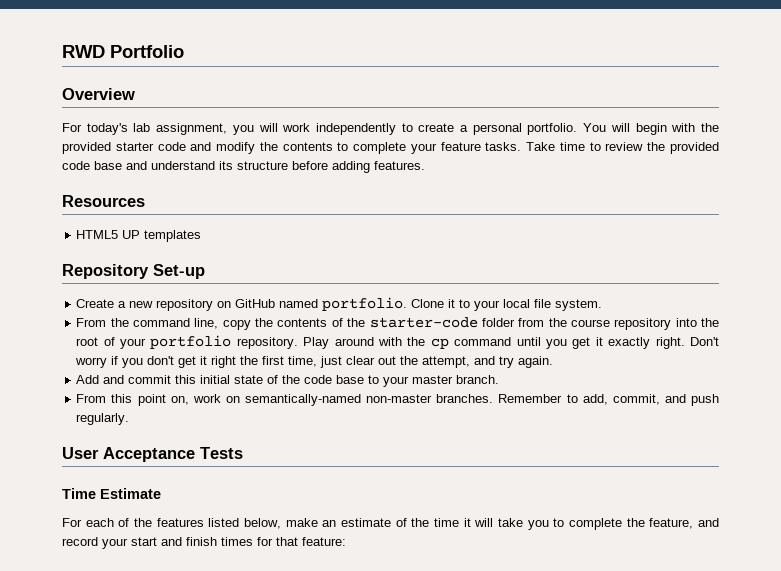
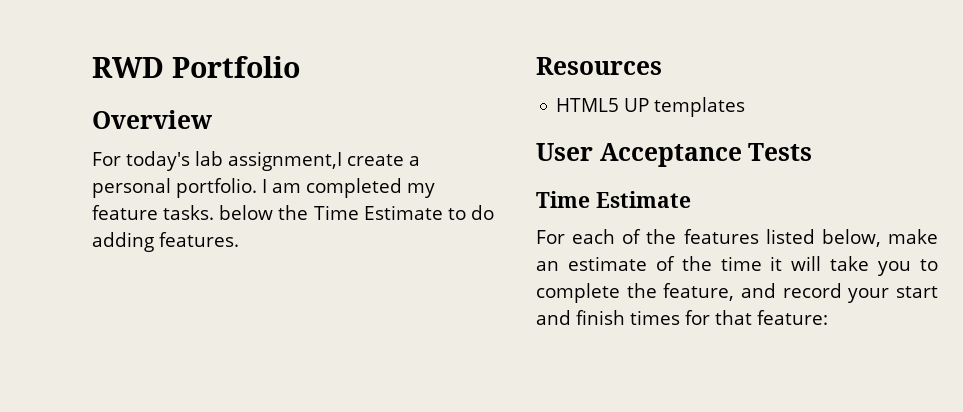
- For today's lab assignment, you will work independently to create a personal portfolio. You will begin with the provided starter code and modify the contents to complete your feature tasks. Take time to review the provided code base and understand its structure before adding features.
+ For today's lab assignment,I create a personal portfolio. I am completed my feature tasks. below the Time Estimate to do adding features.
- Repository Set-up
- Create a new repository on GitHub named portfolio. Clone it to your local file system.
- From the command line, copy the contents of the starter-code folder from the course repository into the root of your portfolio repository. Play around with the cp command until you get it exactly right. Don't worry if you don't get it right the first time, just clear out the attempt, and try again.
- Add and commit this initial state of the code base to your master branch.
- From this point on, work on semantically-named non-master branches. Remember to add, commit, and push regularly.

